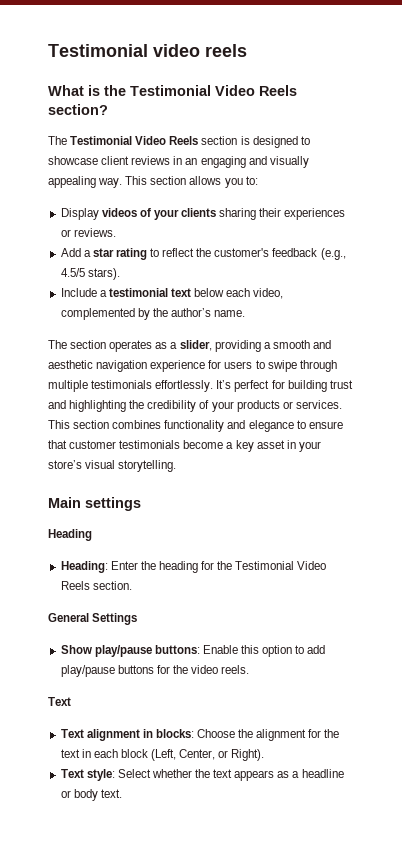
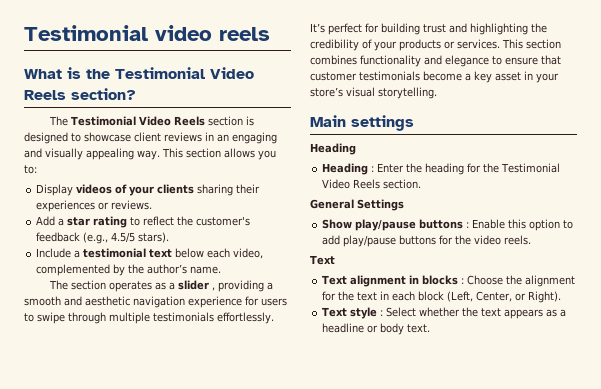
- The section operates as a slider, providing a smooth and aesthetic navigation experience for users to swipe through multiple testimonials effortlessly.
+ The section operates as a slider , providing a smooth and aesthetic navigation experience for users to swipe through multiple testimonials effortlessly.
- Heading: Enter the heading for the Testimonial Video Reels section.
+ Heading : Enter the heading for the Testimonial Video Reels section.
- Show play/pause buttons: Enable this option to add play/pause buttons for the video reels.
+ Show play/pause buttons : Enable this option to add play/pause buttons for the video reels.
- Text alignment in blocks: Choose the alignment for the text in each block (Left, Center, or Right).
+ Text alignment in blocks : Choose the alignment for the text in each block (Left, Center, or Right).
- Text style: Select whether the text appears as a headline or body text.
+ Text style : Select whether the text appears as a headline or body text.

